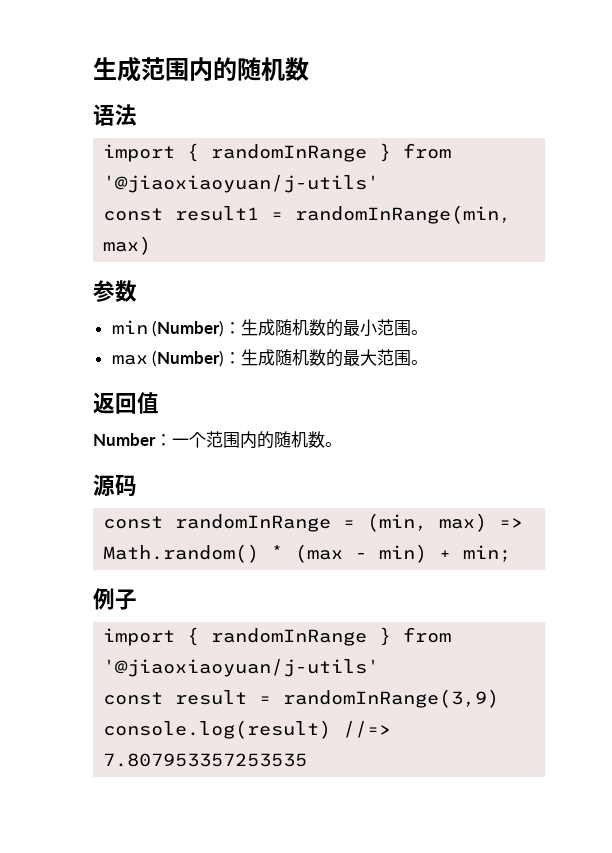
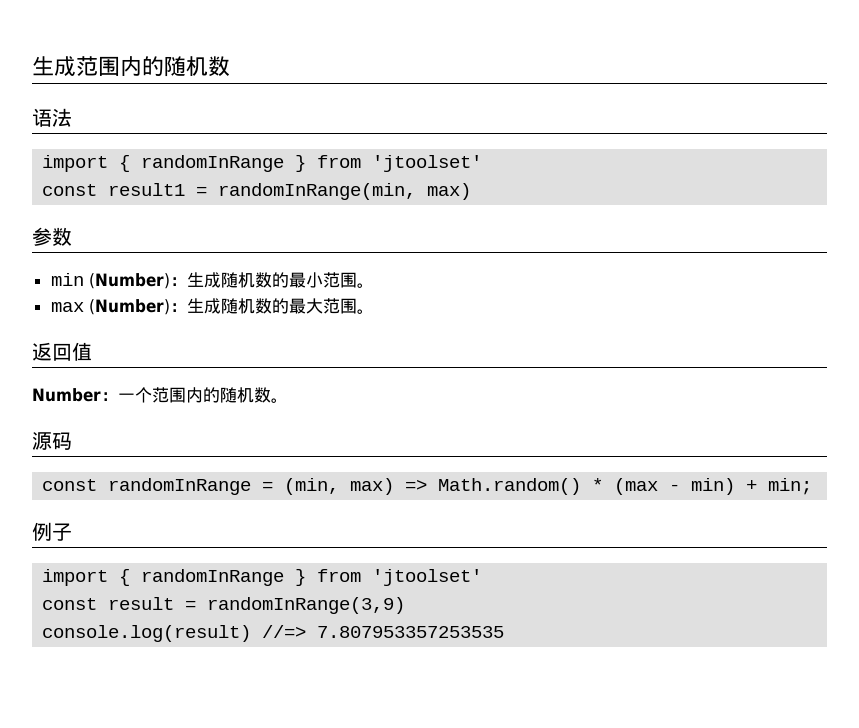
  语法
- import { randomInRange } from '@jiaoxiaoyuan/j-utils'
+ import { randomInRange } from 'jtoolset'
  例子
- import { randomInRange } from '@jiaoxiaoyuan/j-utils'
+ import { randomInRange } from 'jtoolset'

